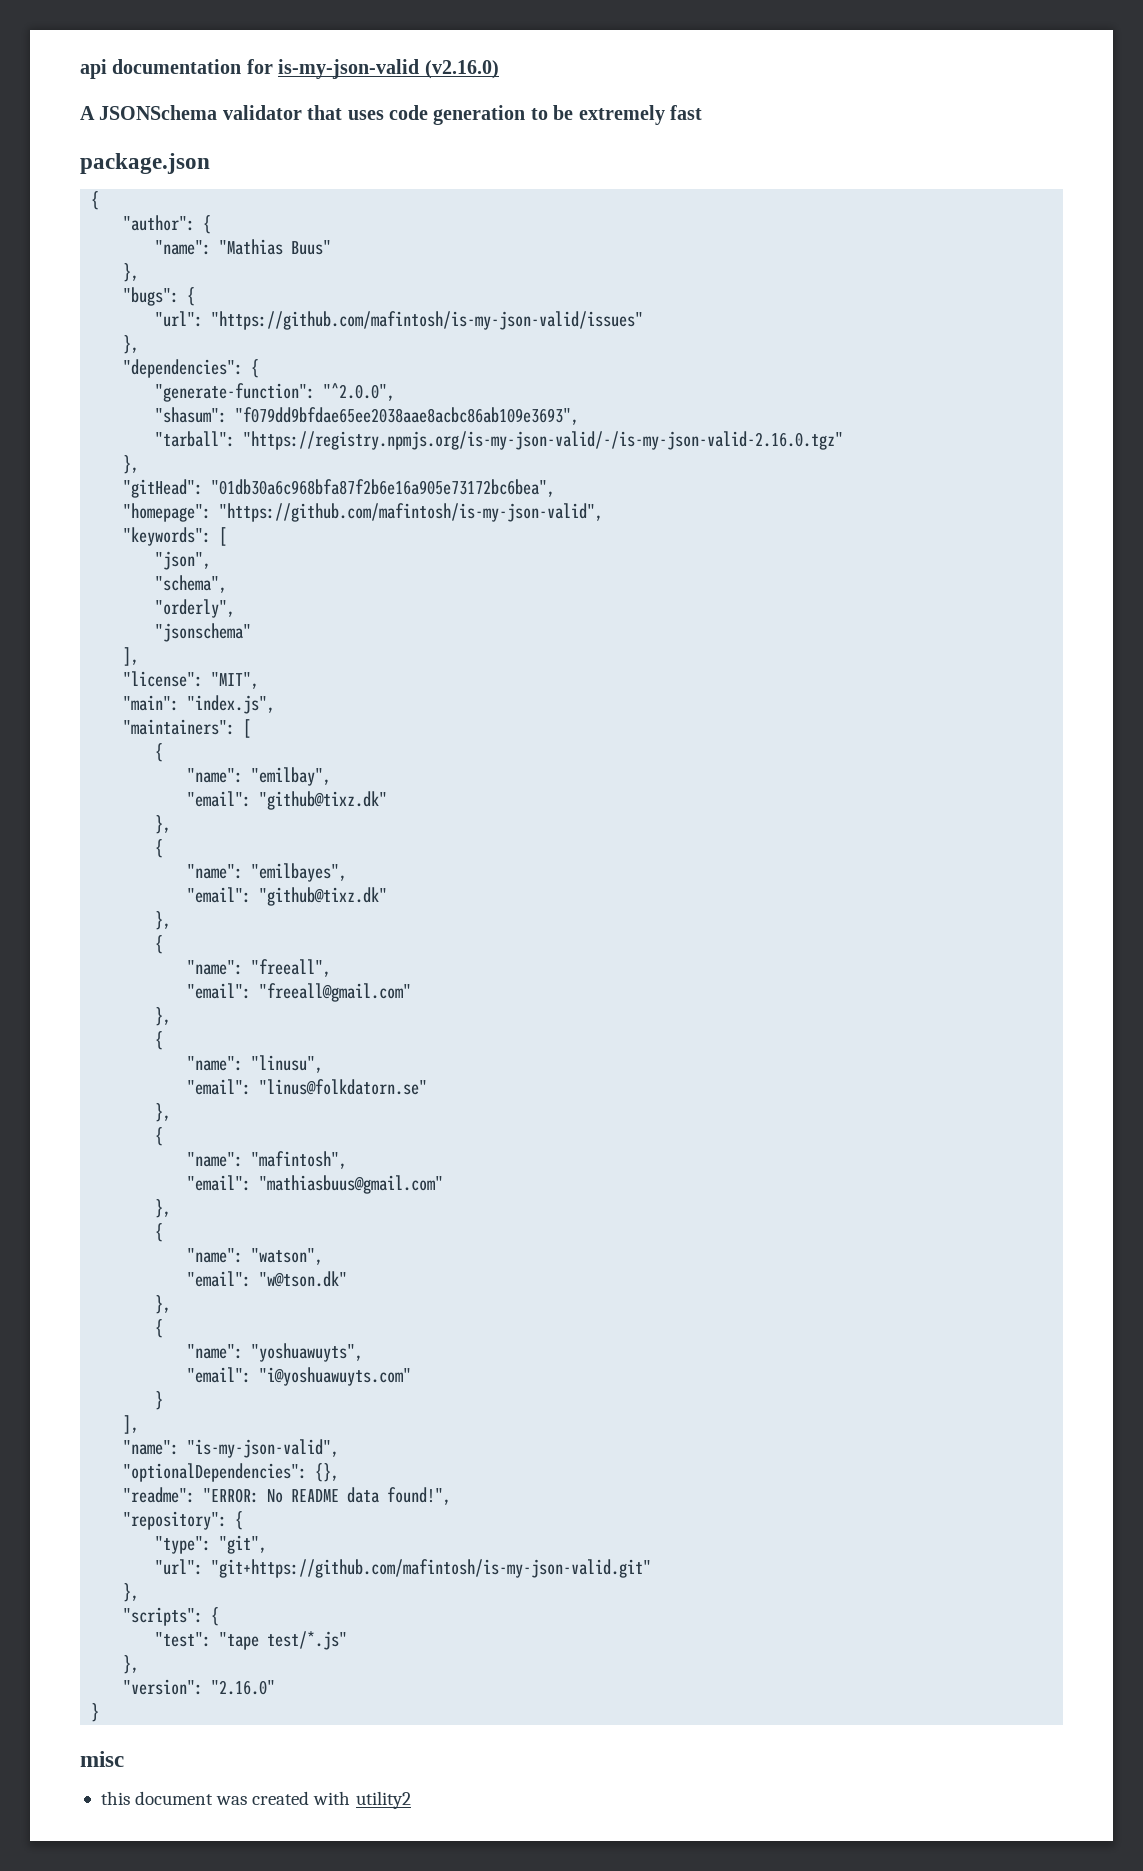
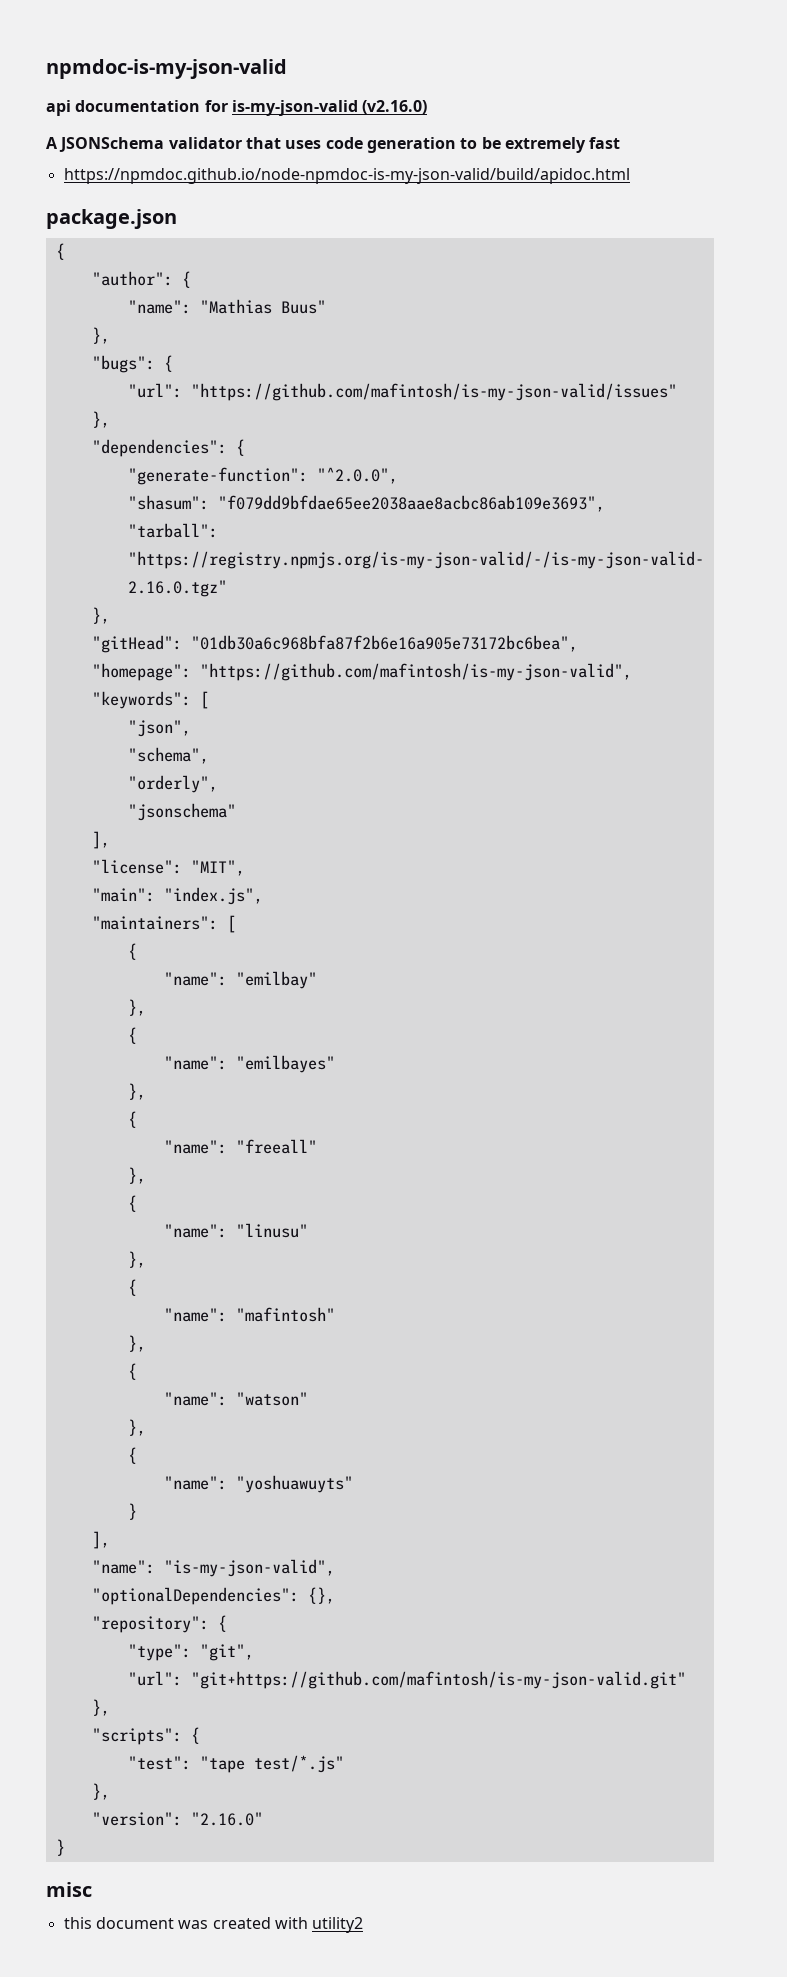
+ npmdoc-is-my-json-valid
+ https://npmdoc.github.io/node-npmdoc-is-my-json-valid/build/apidoc.html
- "name": "emilbay",
- "email": "github@tixz.dk"
+ "name": "emilbay"
  },
  {
- "name": "emilbayes",
- "email": "github@tixz.dk"
+ "name": "emilbayes"
  },
  {
- "name": "freeall",
- "email": "freeall@gmail.com"
+ "name": "freeall"
  },
  {
- "name": "linusu",
- "email": "linus@folkdatorn.se"
+ "name": "linusu"
  },
  {
- "name": "mafintosh",
- "email": "mathiasbuus@gmail.com"
+ "name": "mafintosh"
  },
  {
- "name": "watson",
- "email": "w@tson.dk"
+ "name": "watson"
  },
  {
- "name": "yoshuawuyts",
- "email": "i@yoshuawuyts.com"
+ "name": "yoshuawuyts"
- "readme": "ERROR: No README data found!",

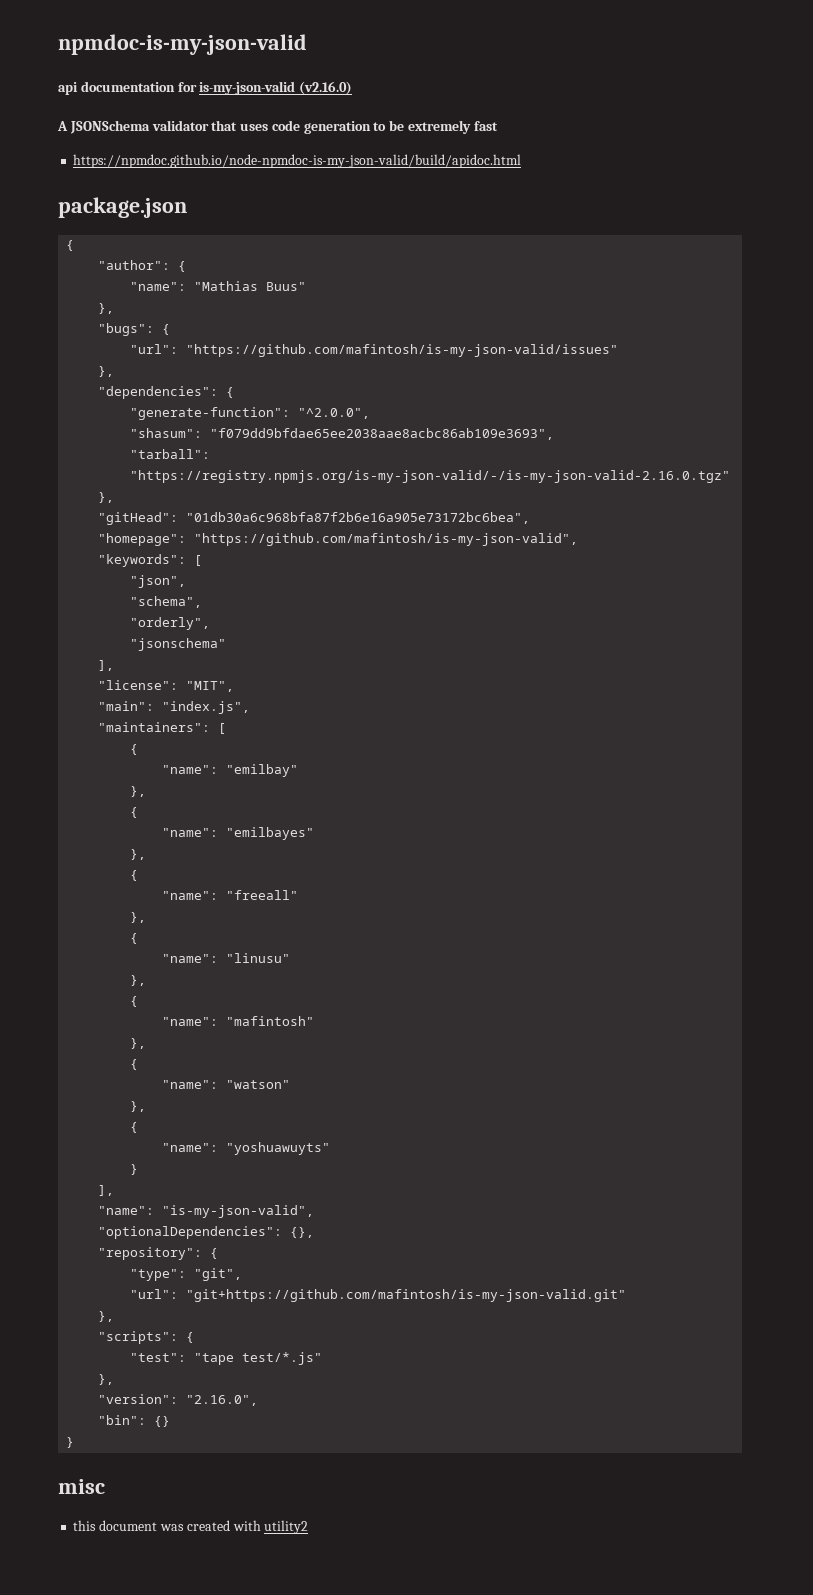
- "version": "2.16.0"
+ "version": "2.16.0",
+ "bin": {}

